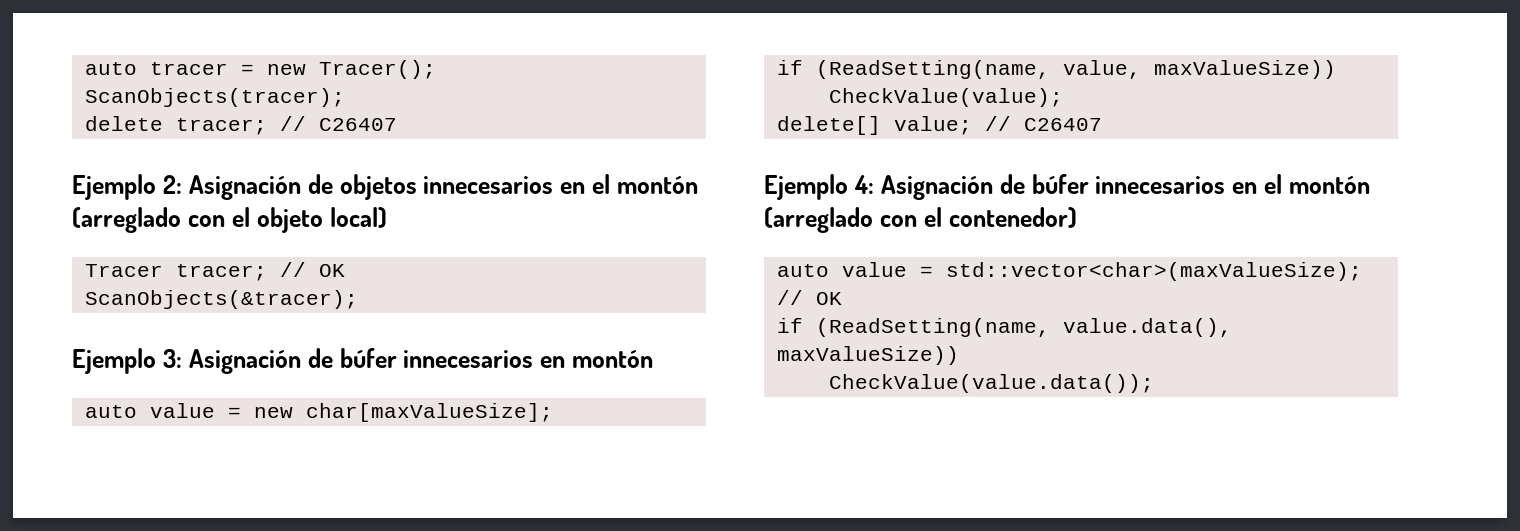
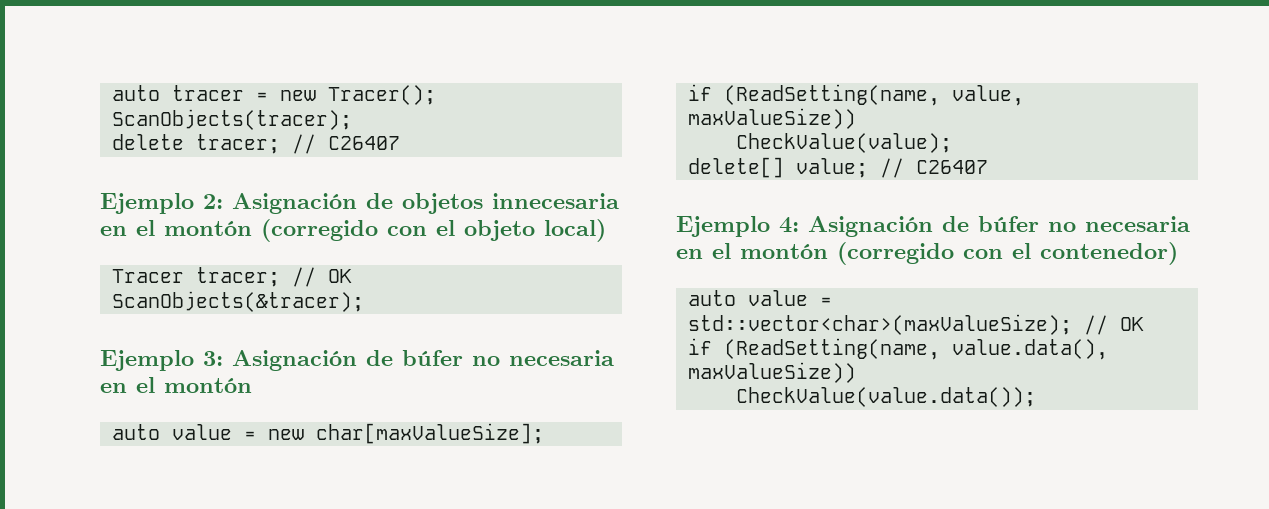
- Ejemplo 2: Asignación de objetos innecesarios en el montón (arreglado con el objeto local)
+ Ejemplo 2: Asignación de objetos innecesaria en el montón (corregido con el objeto local)
- Ejemplo 3: Asignación de búfer innecesarios en montón
+ Ejemplo 3: Asignación de búfer no necesaria en el montón
- Ejemplo 4: Asignación de búfer innecesarios en el montón (arreglado con el contenedor)
+ Ejemplo 4: Asignación de búfer no necesaria en el montón (corregido con el contenedor)

